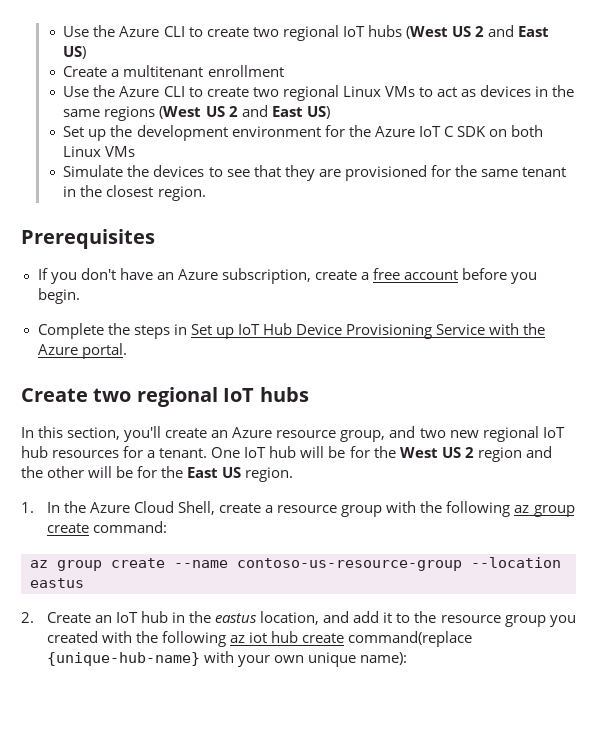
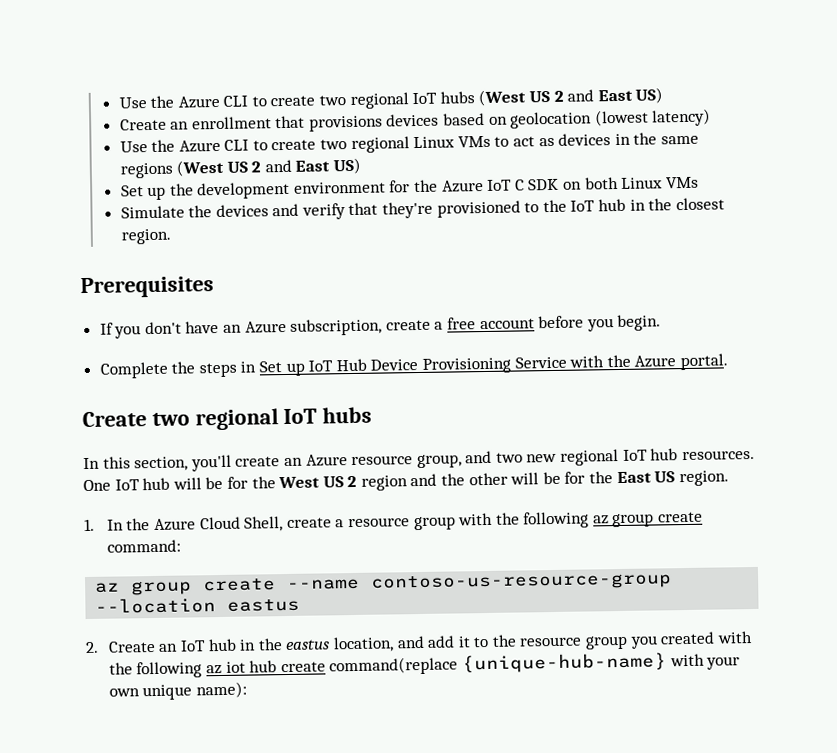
- Create a multitenant enrollment
+ Create an enrollment that provisions devices based on geolocation (lowest latency)
- Simulate the devices to see that they are provisioned for the same tenant in the closest region.
+ Simulate the devices and verify that they're provisioned to the IoT hub in the closest region.
- In this section, you'll create an Azure resource group, and two new regional IoT hub resources for a tenant.
+ In this section, you'll create an Azure resource group, and two new regional IoT hub resources.

